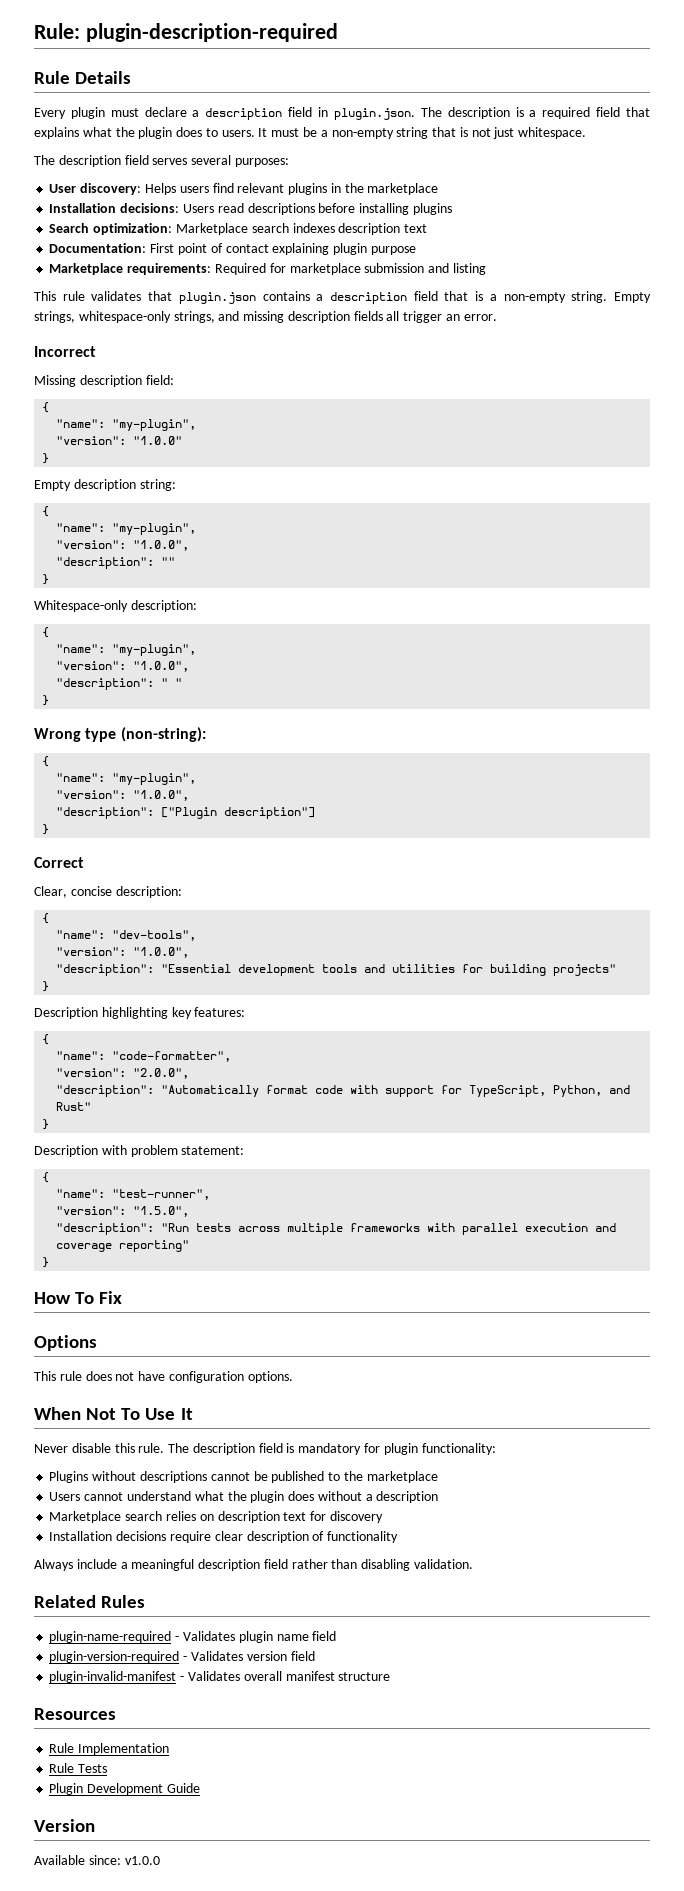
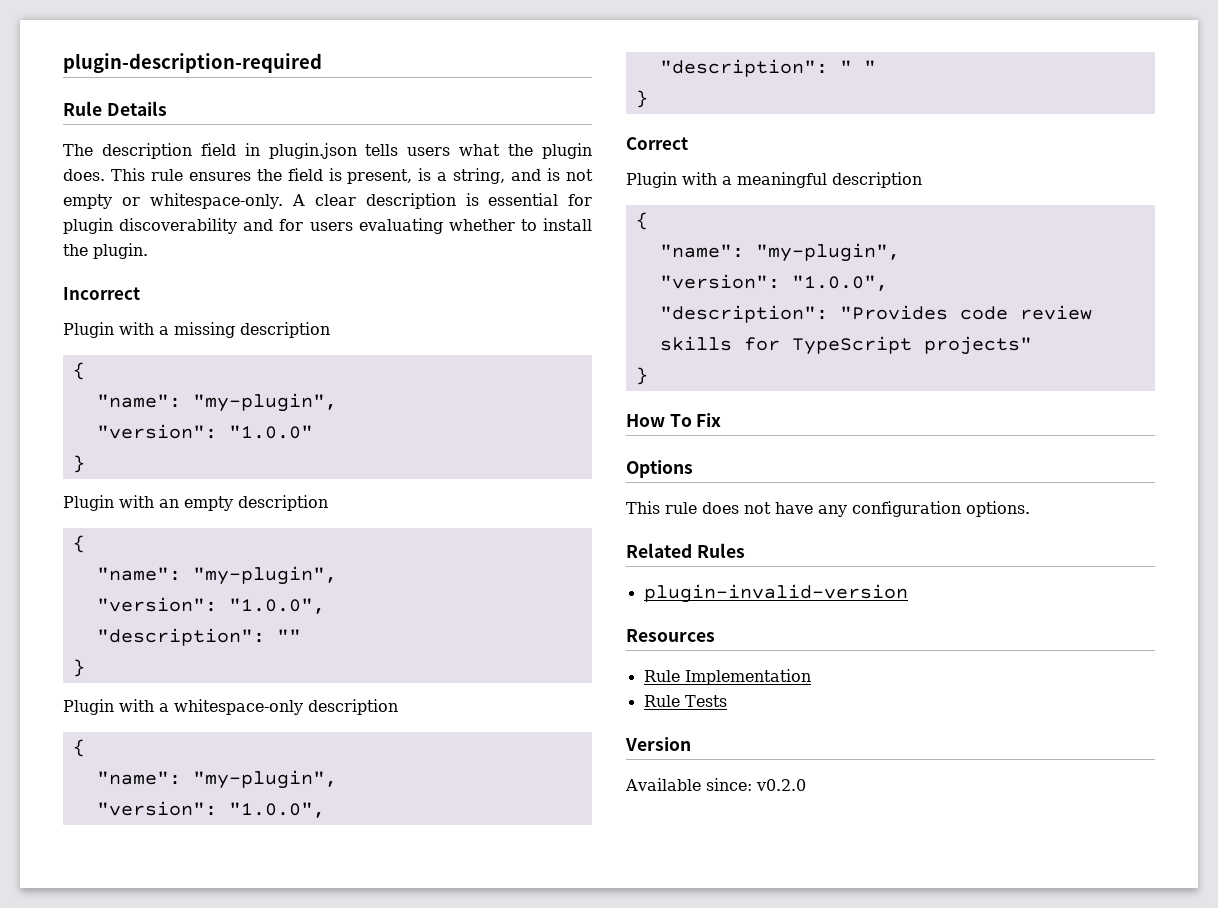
- Rule: plugin-description-required
+ plugin-description-required
- Every plugin must declare a description field in plugin.json. The description is a required field that explains what the plugin does to users. It must be a non-empty string that is not just whitespace.
- The description field serves several purposes:
- User discovery: Helps users find relevant plugins in the marketplace
- Installation decisions: Users read descriptions before installing plugins
- Search optimization: Marketplace search indexes description text
- Documentation: First point of contact explaining plugin purpose
- Marketplace requirements: Required for marketplace submission and listing
- This rule validates that plugin.json contains a description field that is a non-empty string. Empty strings, whitespace-only strings, and missing description fields all trigger an error.
+ The description field in plugin.json tells users what the plugin does. This rule ensures the field is present, is a string, and is not empty or whitespace-only. A clear description is essential for plugin discoverability and for users evaluating whether to install the plugin.
  Incorrect
- Missing description field:
+ Plugin with a missing description
- Empty description string:
+ Plugin with an empty description
- Whitespace-only description:
+ Plugin with a whitespace-only description
- Wrong type (non-string):
+ Correct
+ Plugin with a meaningful description
  {
  "name": "my-plugin",
  "version": "1.0.0",
- "description": ["Plugin description"]
- }
- Correct
- Clear, concise description:
- {
- "name": "dev-tools",
- "version": "1.0.0",
- "description": "Essential development tools and utilities for building projects"
- }
- Description highlighting key features:
- {
- "name": "code-formatter",
- "version": "2.0.0",
- "description": "Automatically format code with support for TypeScript, Python, and Rust"
- }
- Description with problem statement:
- {
- "name": "test-runner",
- "version": "1.5.0",
- "description": "Run tests across multiple frameworks with parallel execution and coverage reporting"
+ "description": "Provides code review skills for TypeScript projects"
- This rule does not have configuration options.
+ This rule does not have any configuration options.
- When Not To Use It
- Never disable this rule. The description field is mandatory for plugin functionality:
- Plugins without descriptions cannot be published to the marketplace
- Users cannot understand what the plugin does without a description
- Marketplace search relies on description text for discovery
- Installation decisions require clear description of functionality
- Always include a meaningful description field rather than disabling validation.
  Related Rules
- plugin-name-required - Validates plugin name field
- plugin-version-required - Validates version field
- plugin-invalid-manifest - Validates overall manifest structure
+ plugin-invalid-version
- Plugin Development Guide
- Available since: v1.0.0
+ Available since: v0.2.0

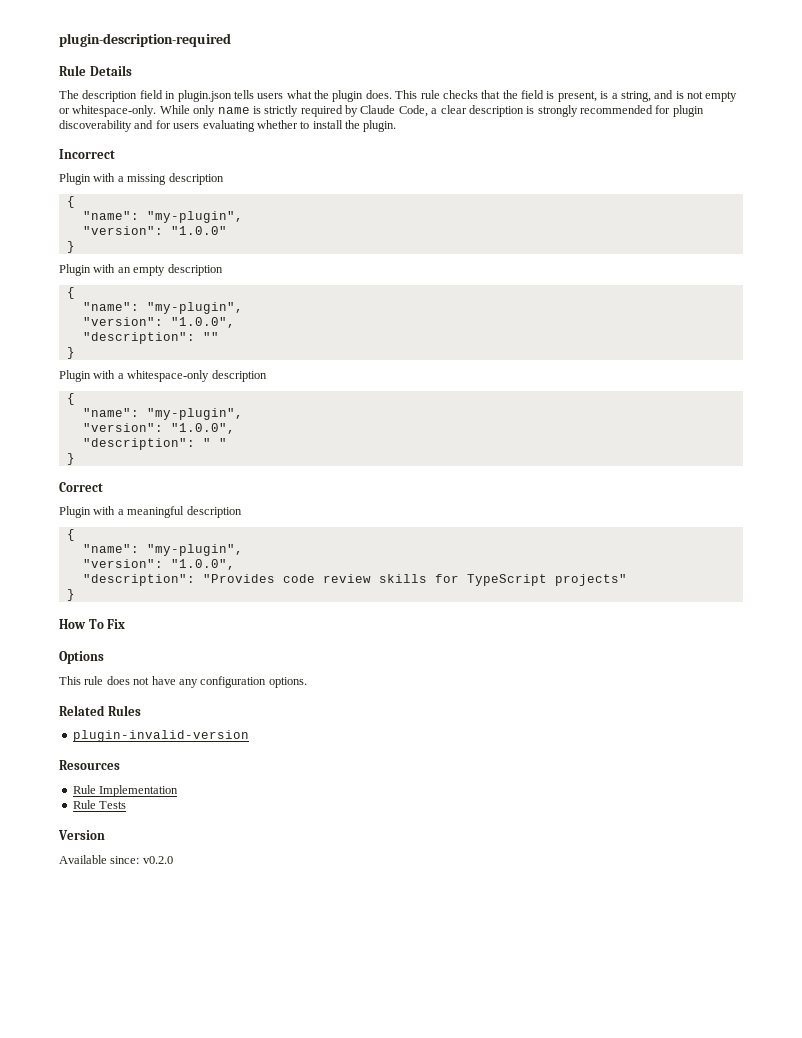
- This rule ensures the field is present, is a string, and is not empty or whitespace-only.
+ This rule checks that the field is present, is a string, and is not empty or whitespace-only.
- A clear description is essential for plugin discoverability and for users evaluating whether to install the plugin.
+ While only name is strictly required by Claude Code, a clear description is strongly recommended for plugin discoverability and for users evaluating whether to install the plugin.

